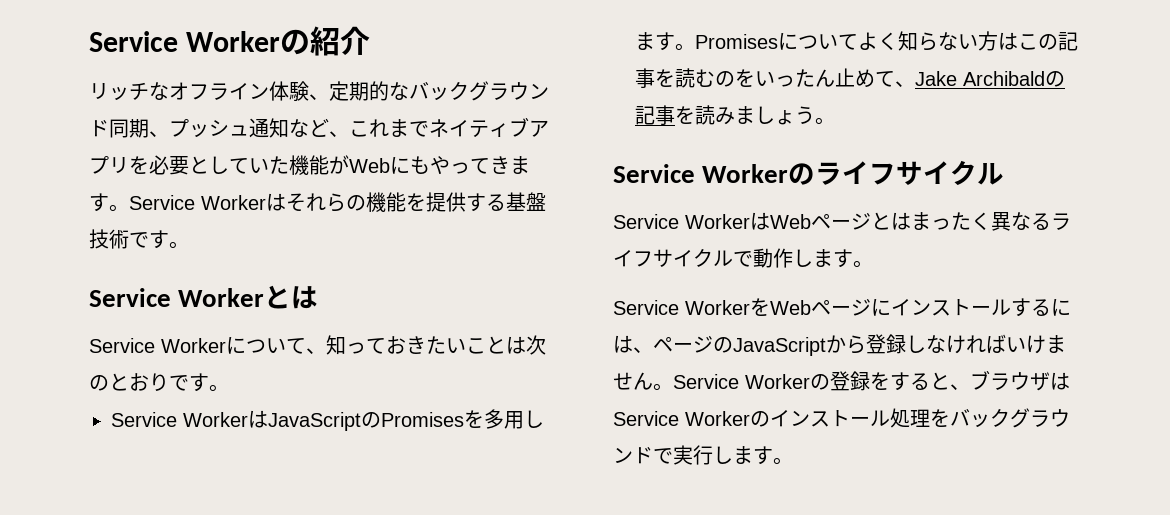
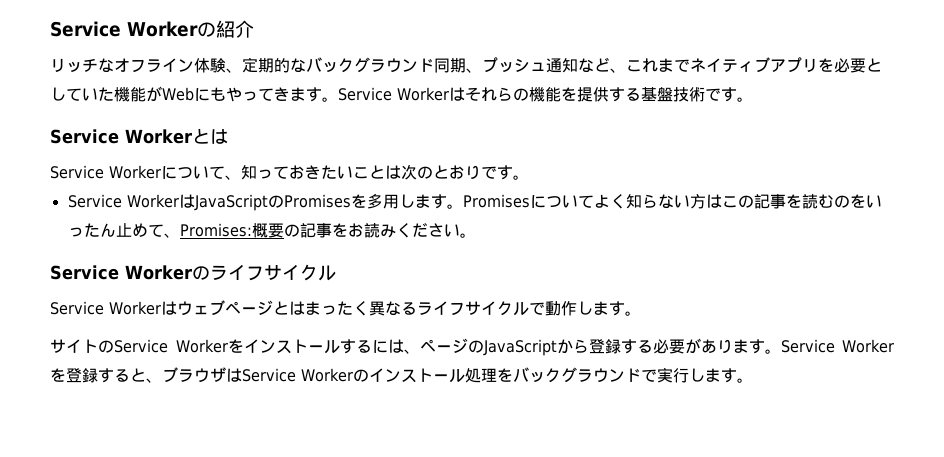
- Promisesについてよく知らない方はこの記事を読むのをいったん止めて、Jake Archibaldの記事を読みましょう。
+ Promisesについてよく知らない方はこの記事を読むのをいったん止めて、Promises:概要の記事をお読みください。
- Service WorkerはWebページとはまったく異なるライフサイクルで動作します。
+ Service Workerはウェブページとはまったく異なるライフサイクルで動作します。
- Service WorkerをWebページにインストールするには、ページのJavaScriptから登録しなければいけません。Service Workerの登録をすると、ブラウザはService Workerのインストール処理をバックグラウンドで実行します。
+ サイトのService Workerをインストールするには、ページのJavaScriptから登録する必要があります。Service Workerを登録すると、ブラウザはService Workerのインストール処理をバックグラウンドで実行します。

